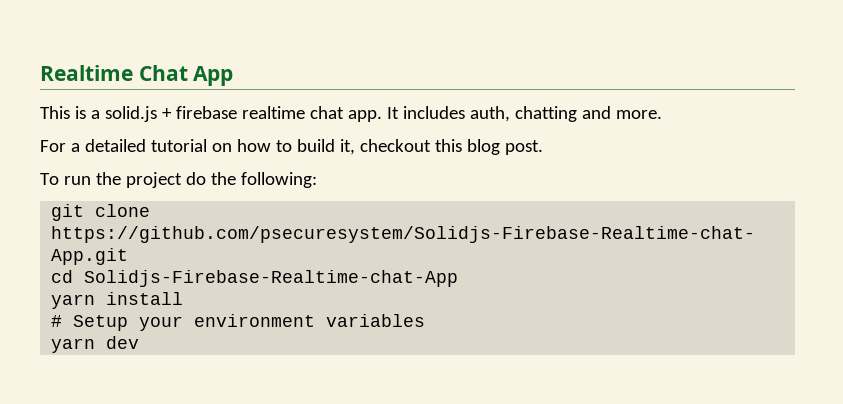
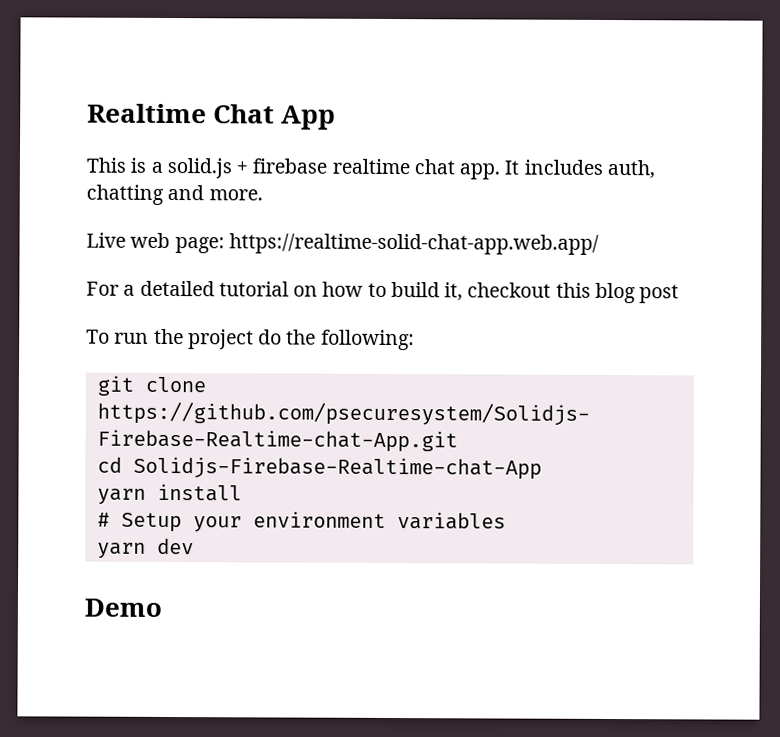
+ Live web page: https://realtime-solid-chat-app.web.app/
- For a detailed tutorial on how to build it, checkout this blog post.
+ For a detailed tutorial on how to build it, checkout this blog post
+ Demo

